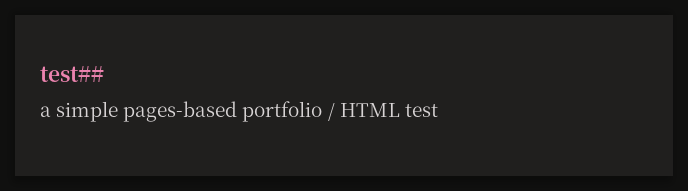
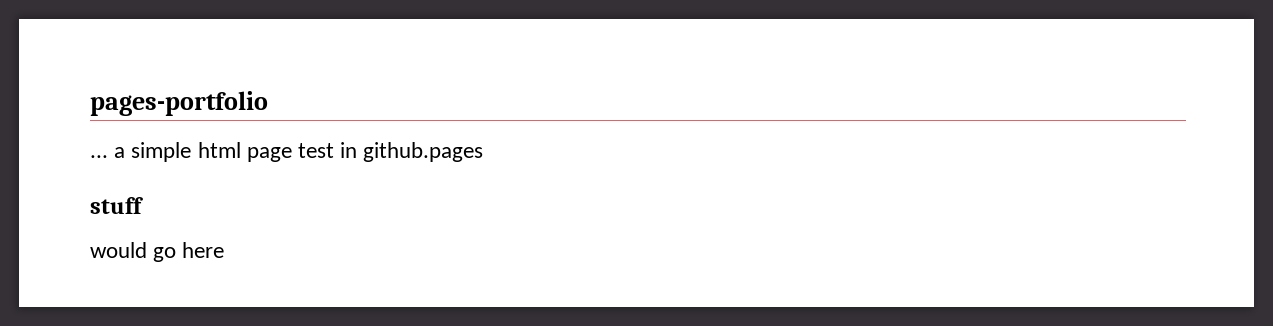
- test##
- a simple pages-based portfolio / HTML test
+ pages-portfolio
+ ... a simple html page test in github.pages
+ stuff
+ would go here

